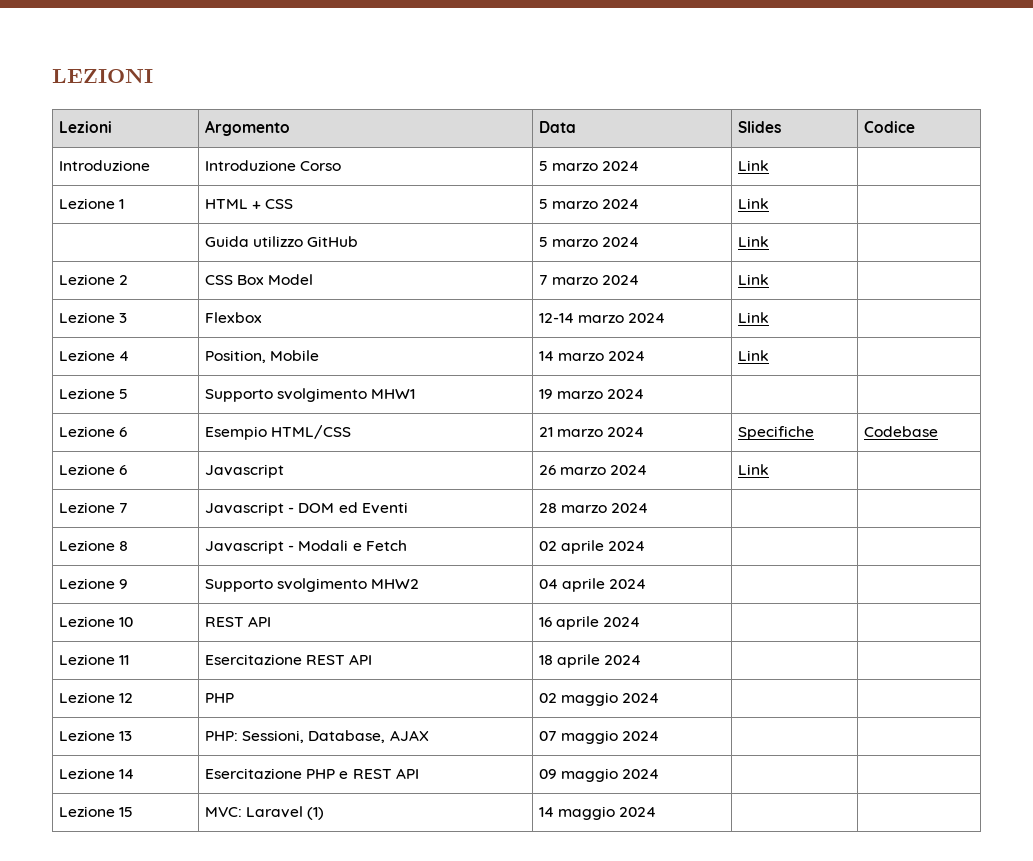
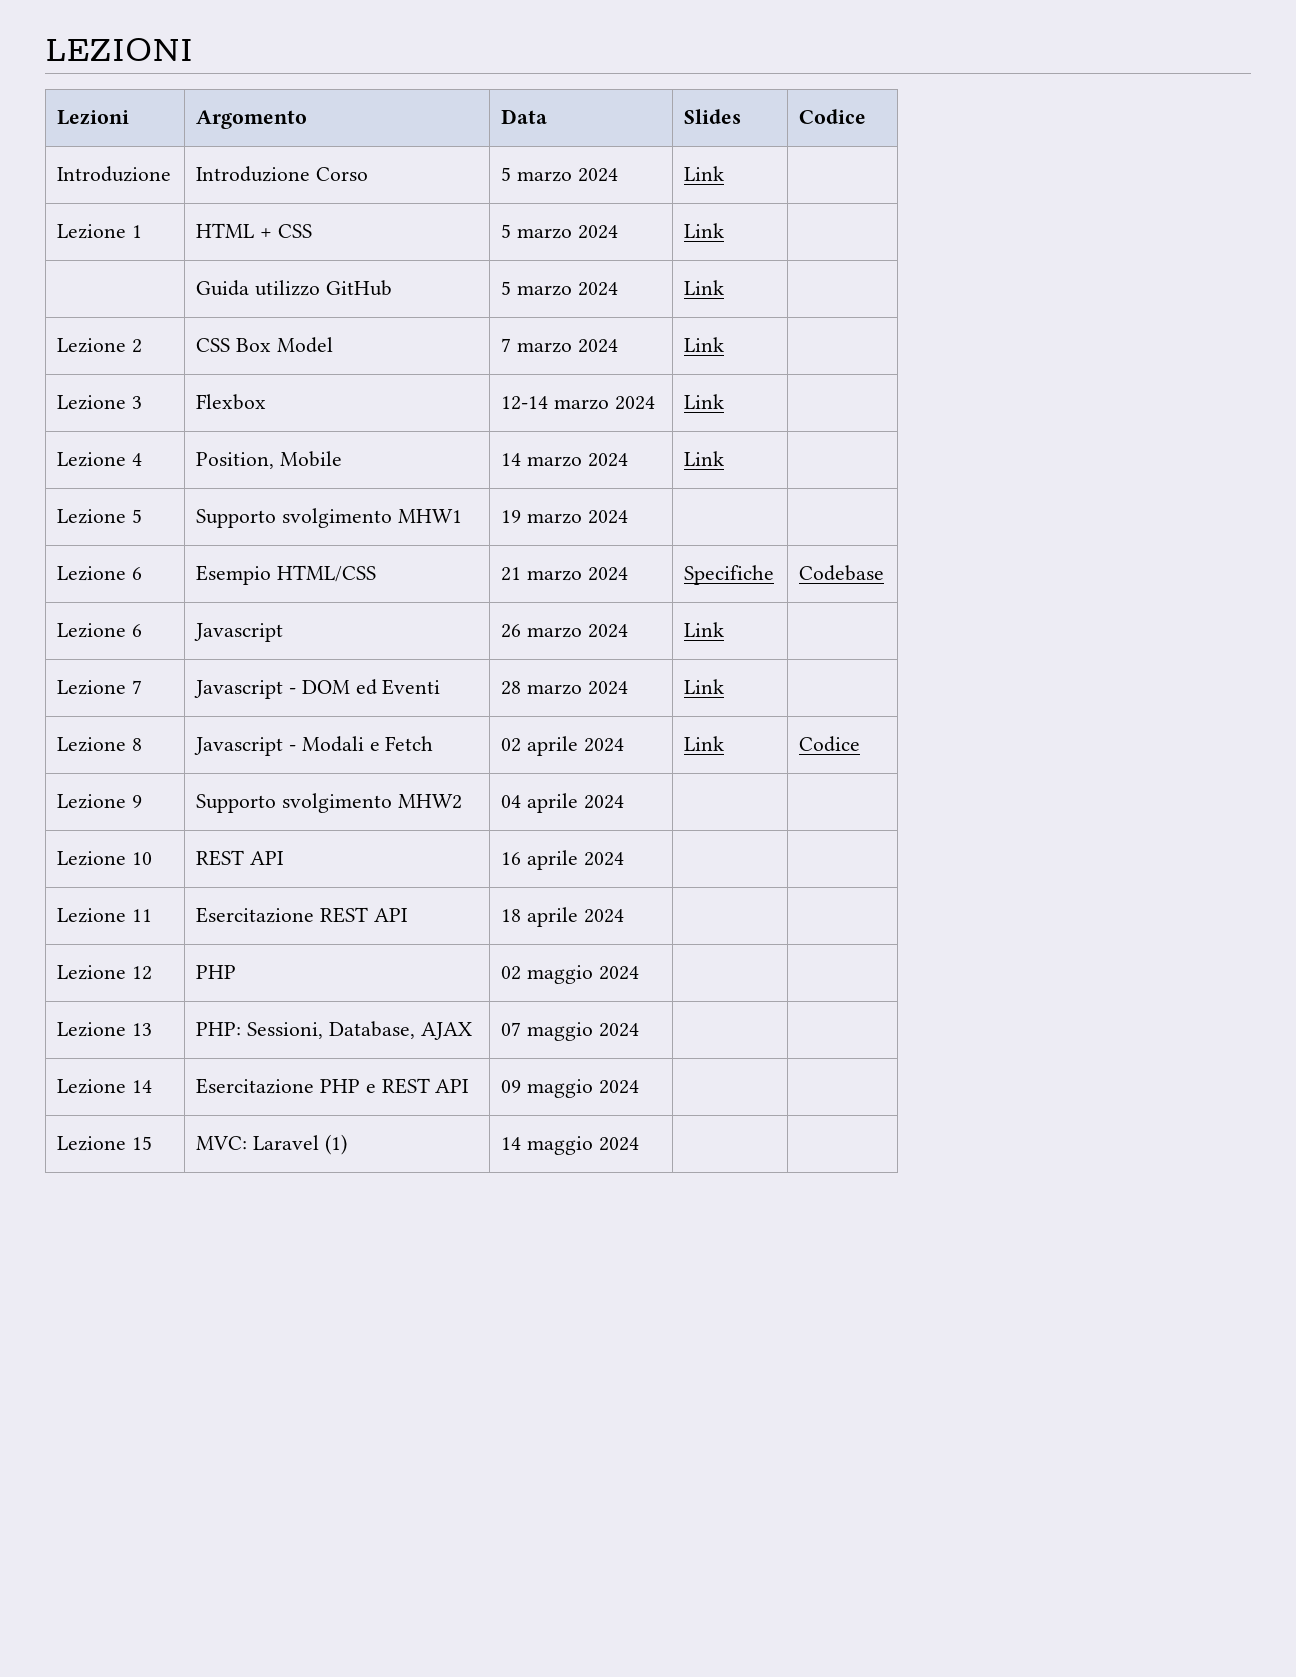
- Lezione 7 | Javascript - DOM ed Eventi | 28 marzo 2024 | |
+ Lezione 7 | Javascript - DOM ed Eventi | 28 marzo 2024 | Link |
- Lezione 8 | Javascript - Modali e Fetch | 02 aprile 2024 | |
+ Lezione 8 | Javascript - Modali e Fetch | 02 aprile 2024 | Link | Codice

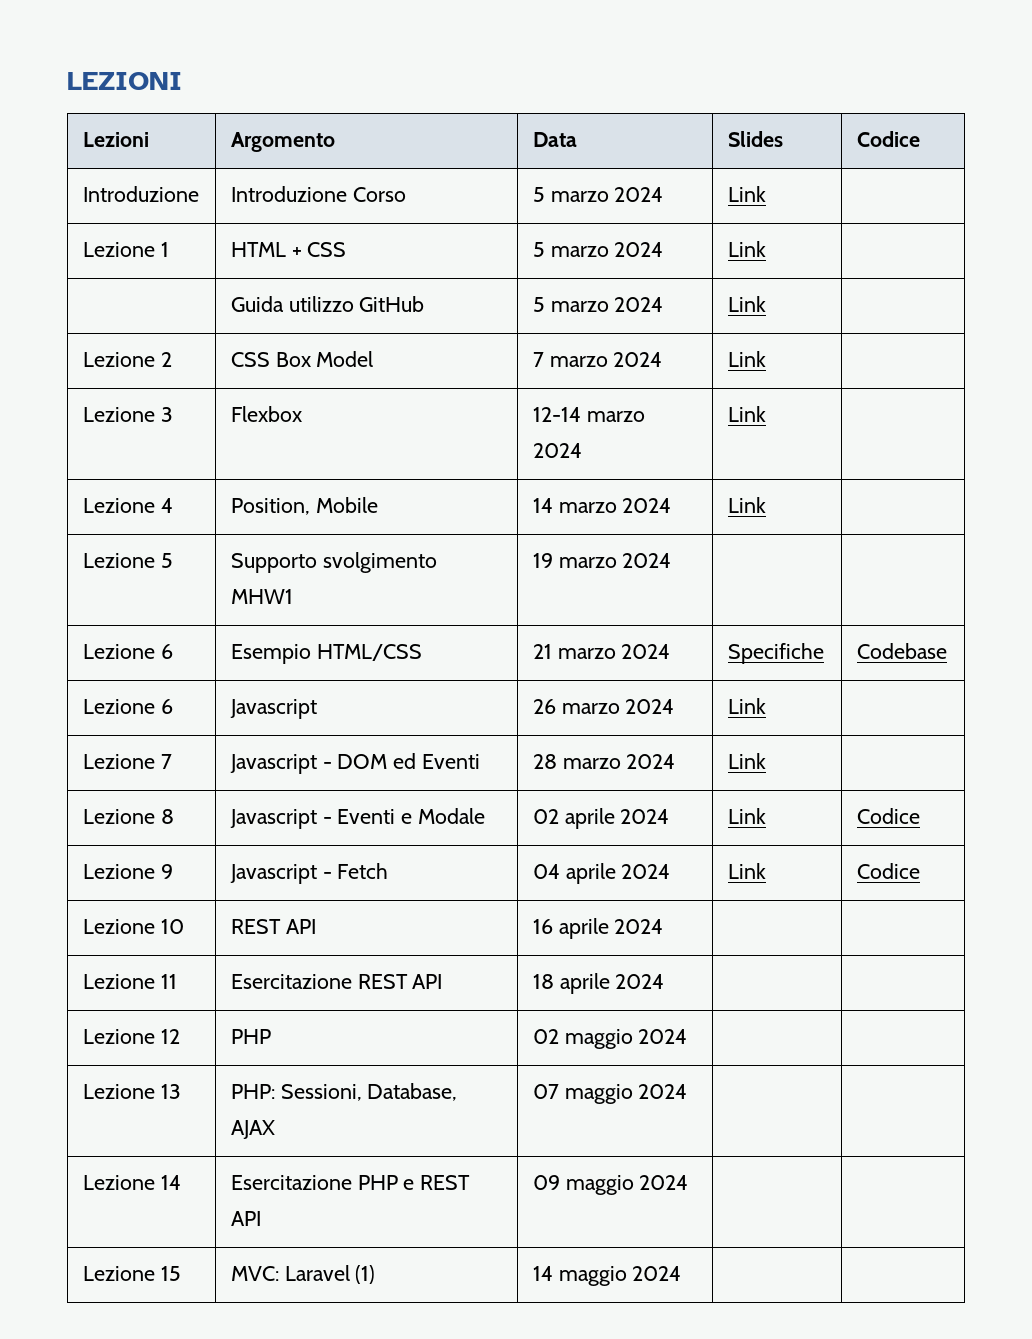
- Lezione 8 | Javascript - Modali e Fetch | 02 aprile 2024 | Link | Codice
+ Lezione 8 | Javascript - Eventi e Modale | 02 aprile 2024 | Link | Codice
- Lezione 9 | Supporto svolgimento MHW2 | 04 aprile 2024 | |
+ Lezione 9 | Javascript - Fetch | 04 aprile 2024 | Link | Codice

